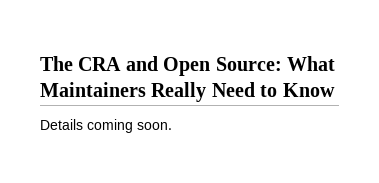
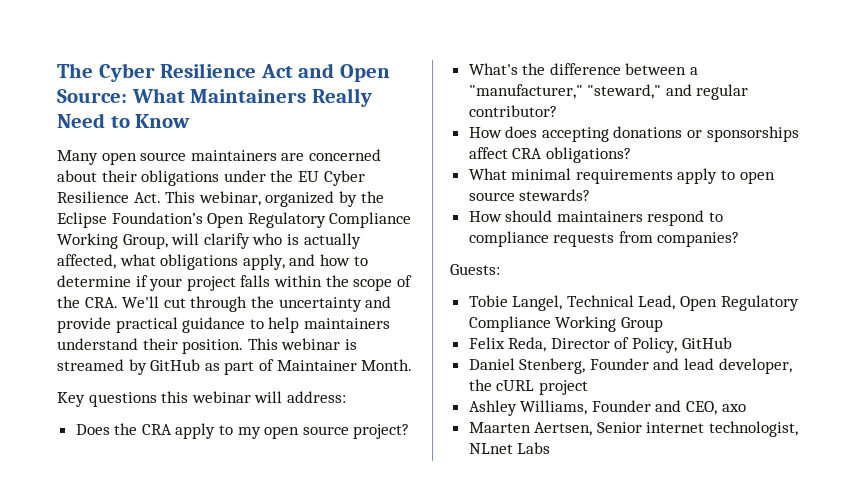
- The CRA and Open Source: What Maintainers Really Need to Know
+ The Cyber Resilience Act and Open Source: What Maintainers Really Need to Know
- Details coming soon.
+ Many open source maintainers are concerned about their obligations under the EU Cyber Resilience Act. This webinar, organized by the Eclipse Foundation’s Open Regulatory Compliance Working Group, will clarify who is actually affected, what obligations apply, and how to determine if your project falls within the scope of the CRA. We'll cut through the uncertainty and provide practical guidance to help maintainers understand their position. This webinar is streamed by GitHub as part of Maintainer Month.
+ Key questions this webinar will address:
+ Does the CRA apply to my open source project?
+ What's the difference between a "manufacturer," "steward," and regular contributor?
+ How does accepting donations or sponsorships affect CRA obligations?
+ What minimal requirements apply to open source stewards?
+ How should maintainers respond to compliance requests from companies?
+ Guests:
+ Tobie Langel, Technical Lead, Open Regulatory Compliance Working Group
+ Felix Reda, Director of Policy, GitHub
+ Daniel Stenberg, Founder and lead developer, the cURL project
+ Ashley Williams, Founder and CEO, axo
+ Maarten Aertsen, Senior internet technologist, NLnet Labs

